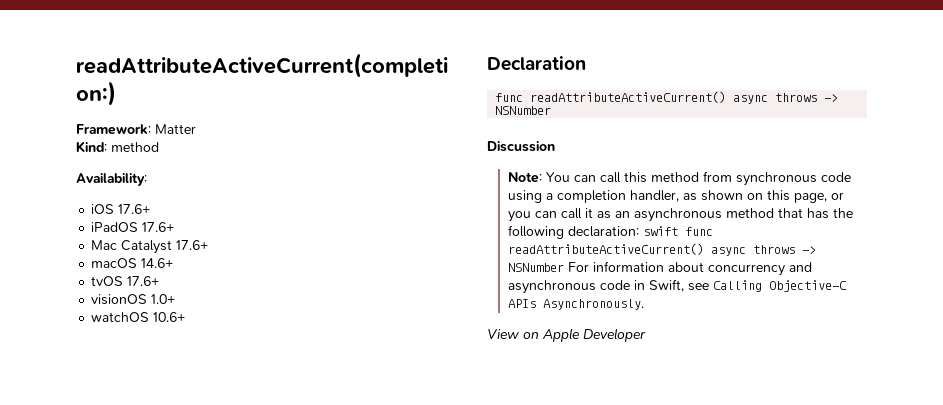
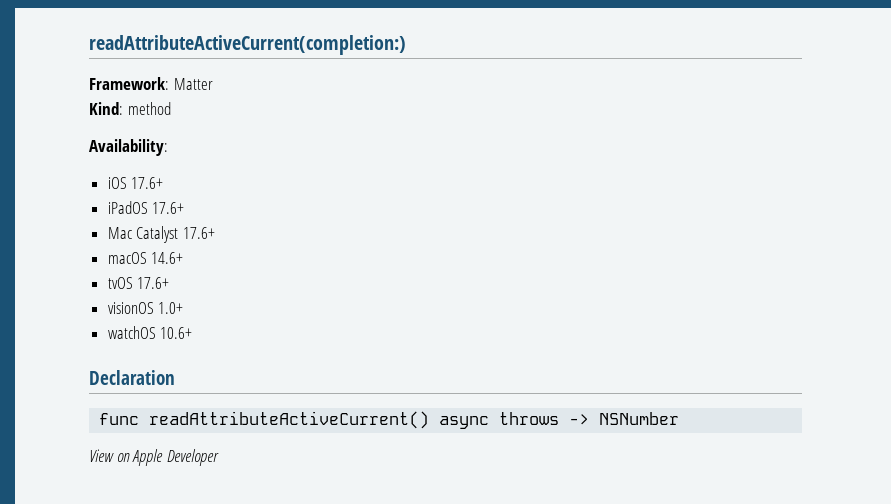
- Discussion
- Note: You can call this method from synchronous code using a completion handler, as shown on this page, or you can call it as an asynchronous method that has the following declaration: swift func readAttributeActiveCurrent() async throws -> NSNumber For information about concurrency and asynchronous code in Swift, see Calling Objective-C APIs Asynchronously.

